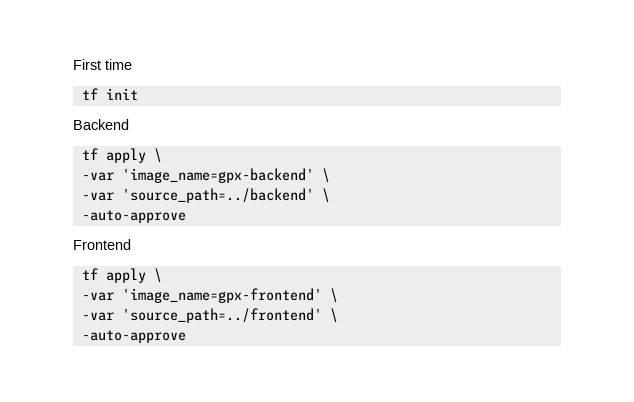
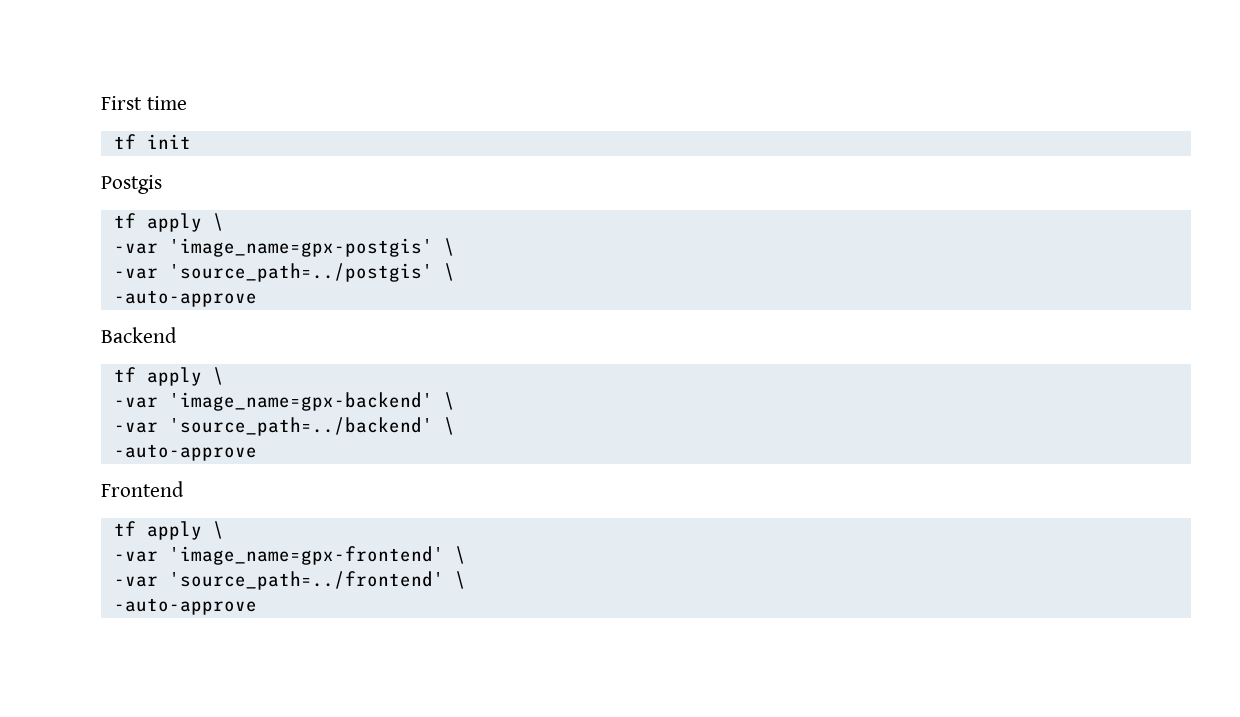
+ Postgis
+ tf apply \
+ -var 'image_name=gpx-postgis' \
+ -var 'source_path=../postgis' \
+ -auto-approve

